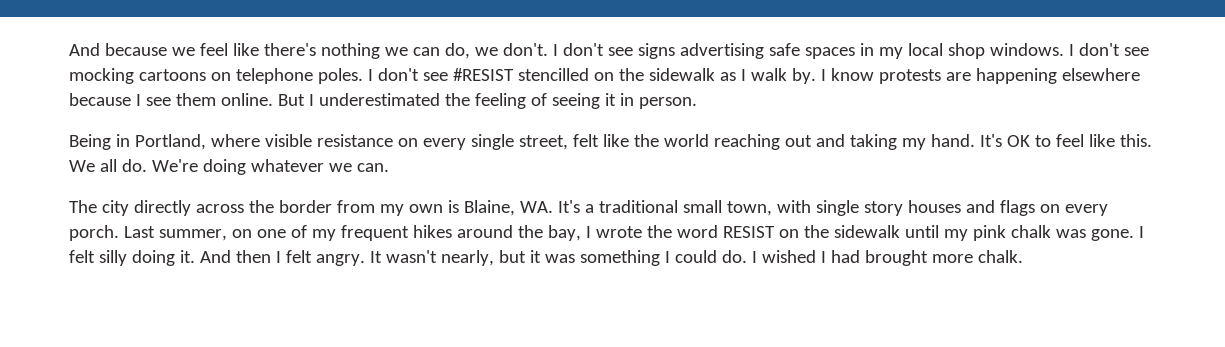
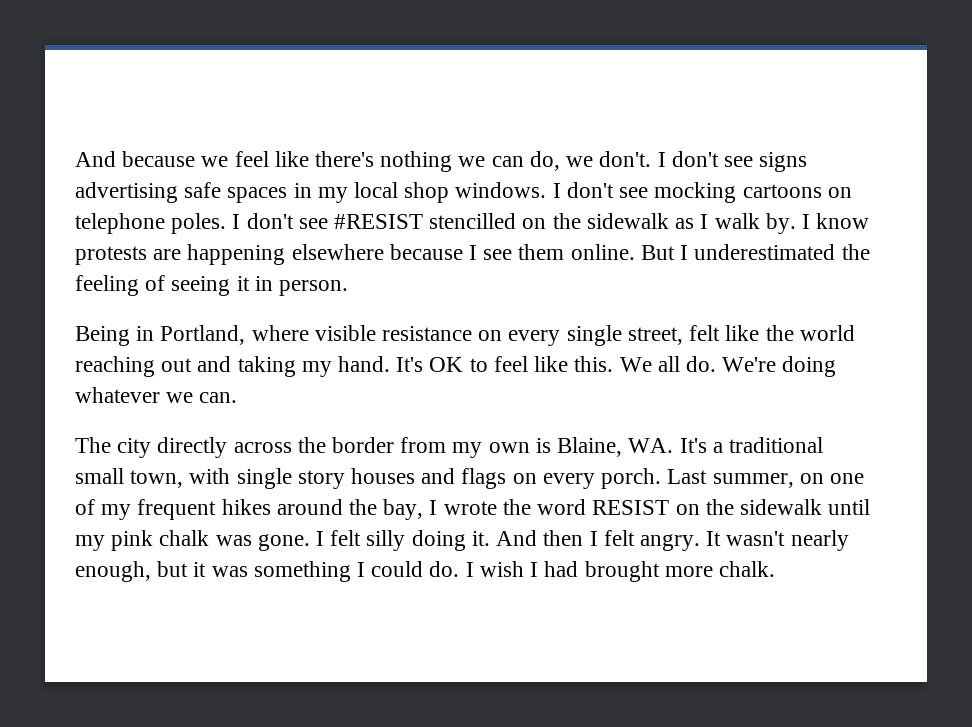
- It wasn't nearly, but it was something I could do.
+ It wasn't nearly enough, but it was something I could do.
- I wished I had brought more chalk.
+ I wish I had brought more chalk.

